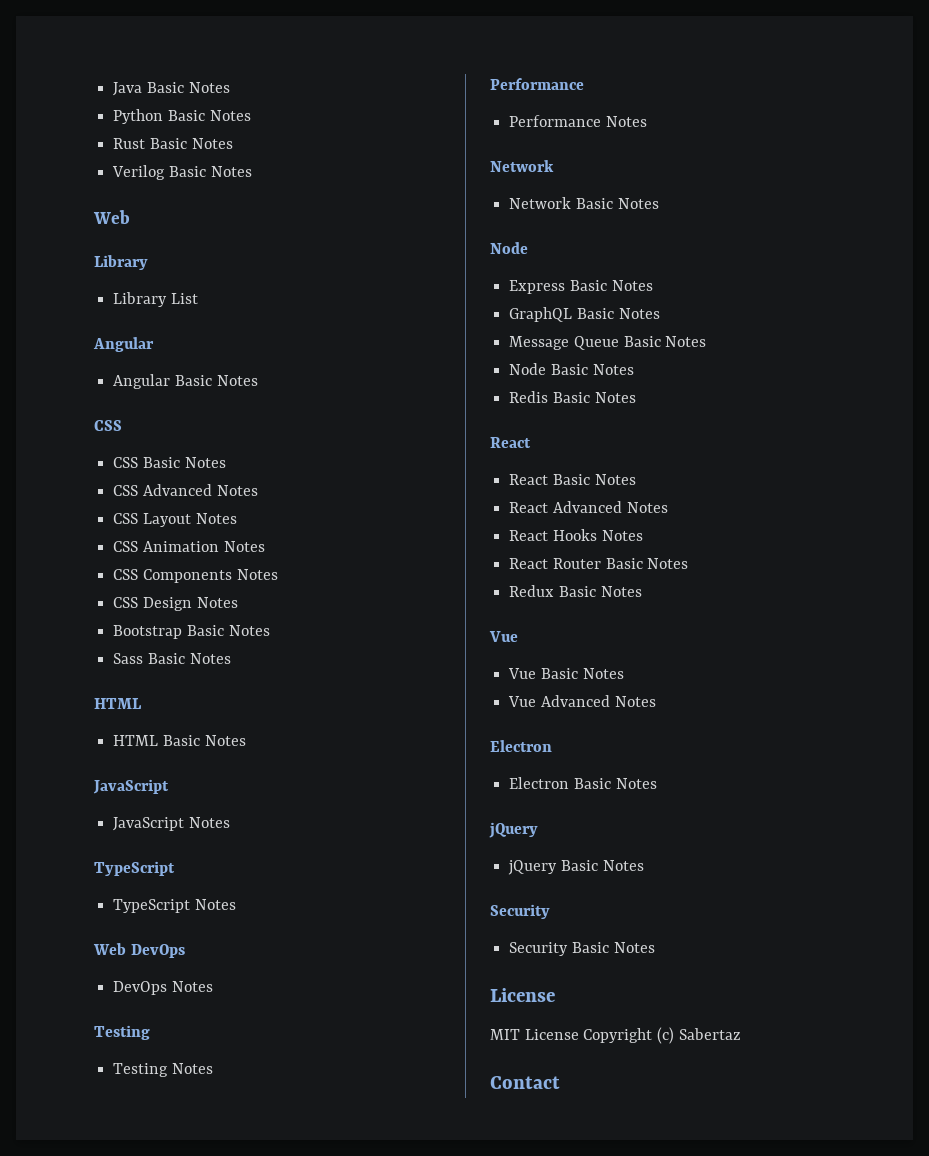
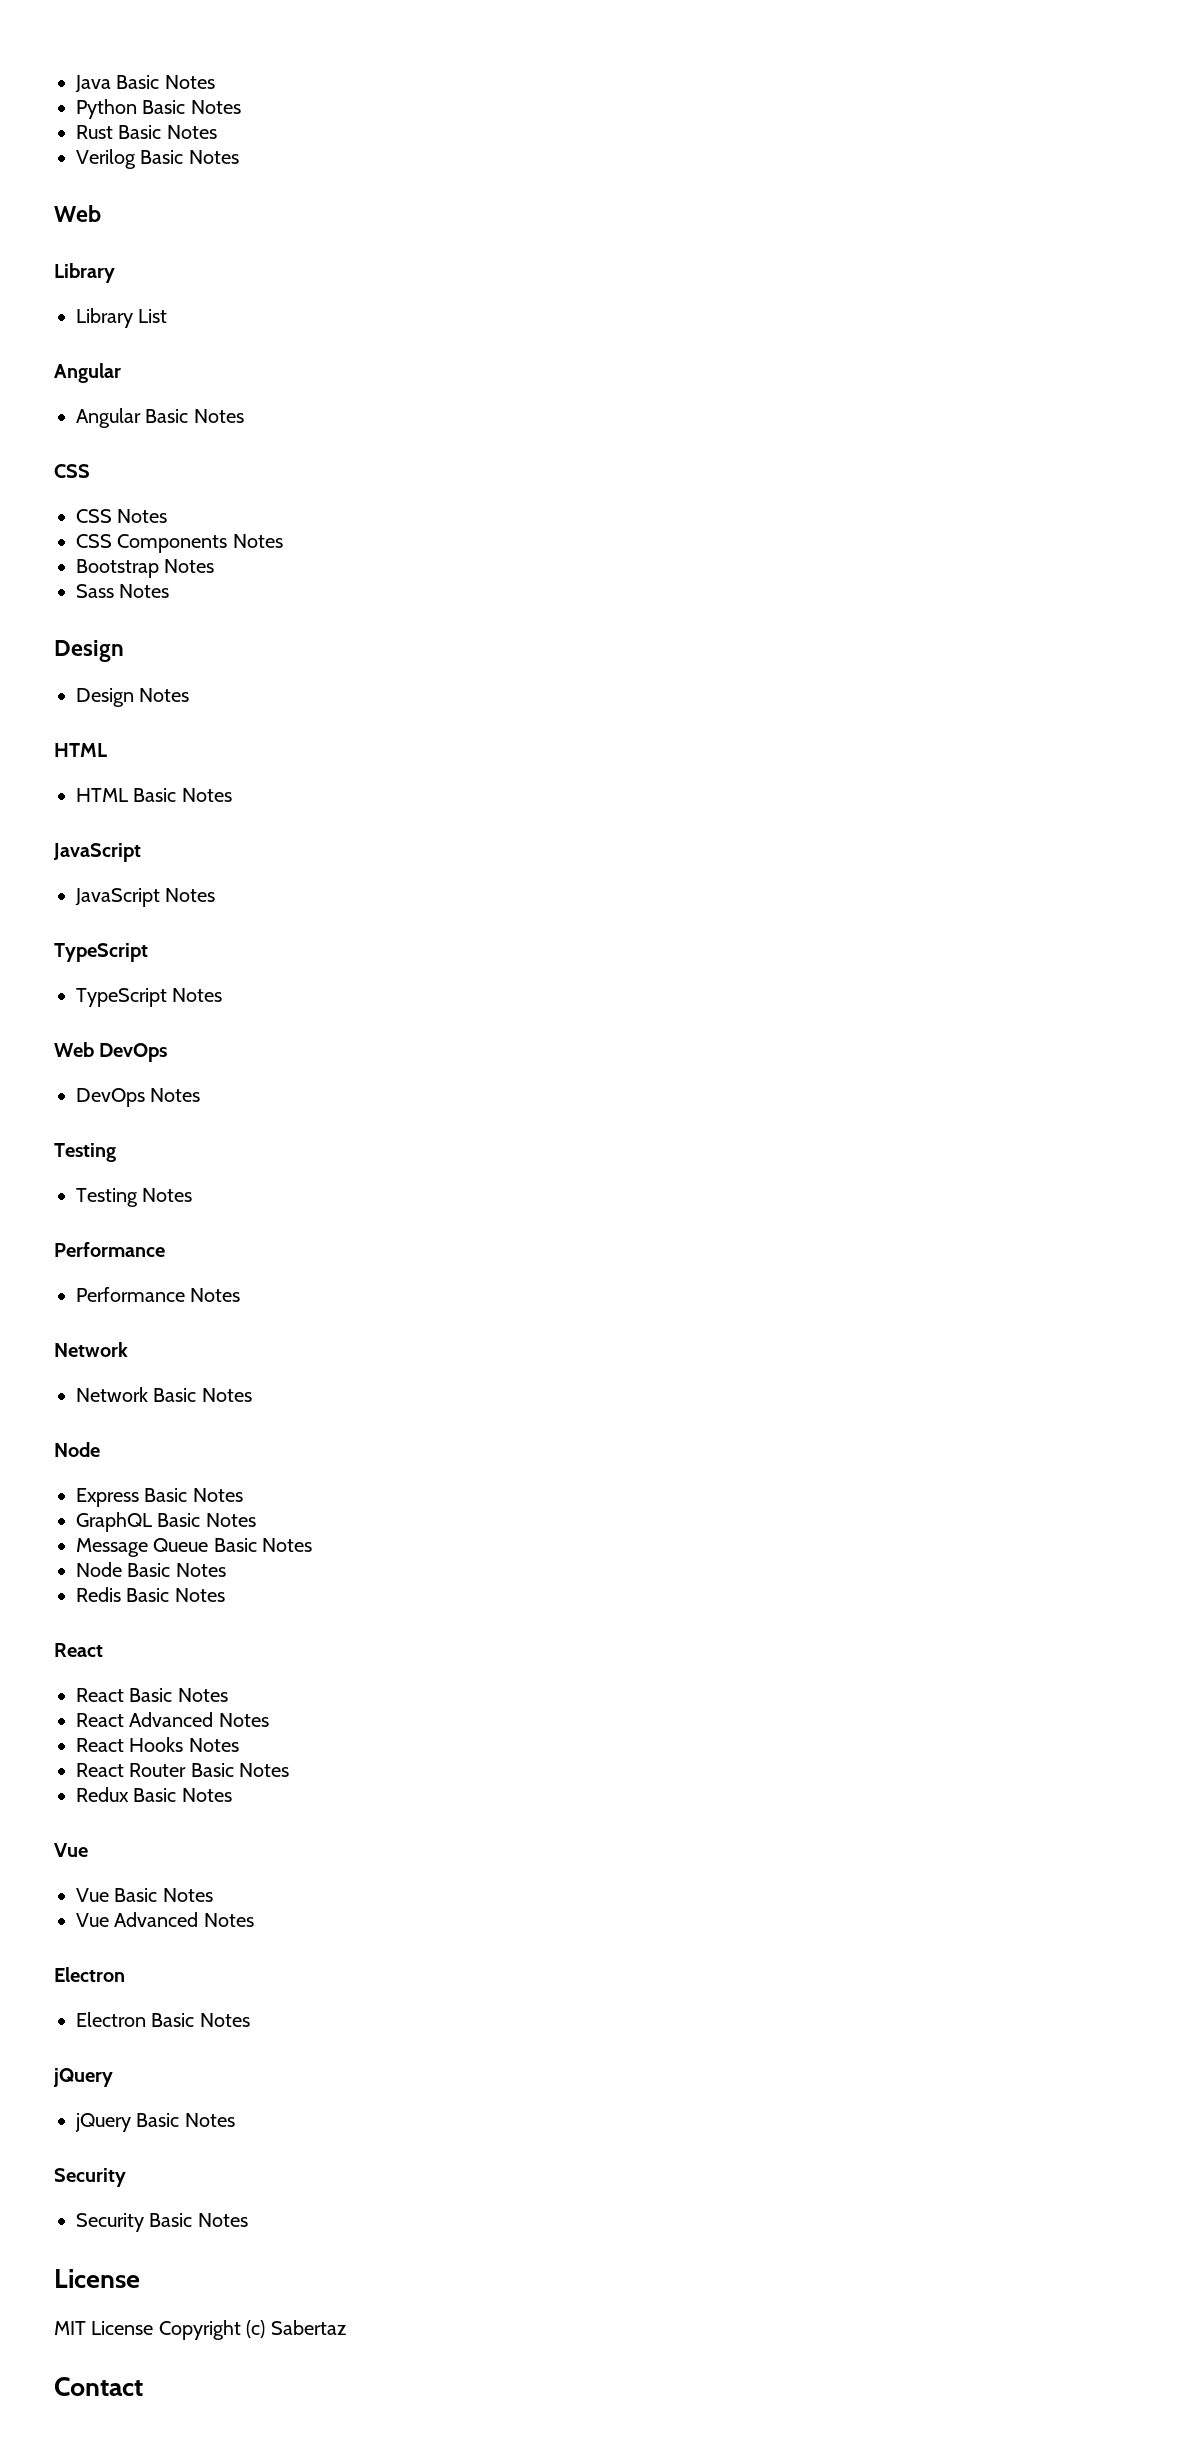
- CSS Basic Notes
- CSS Advanced Notes
- CSS Layout Notes
- CSS Animation Notes
+ CSS Notes
- CSS Design Notes
- Bootstrap Basic Notes
+ Bootstrap Notes
- Sass Basic Notes
+ Sass Notes
+ Design
+ Design Notes

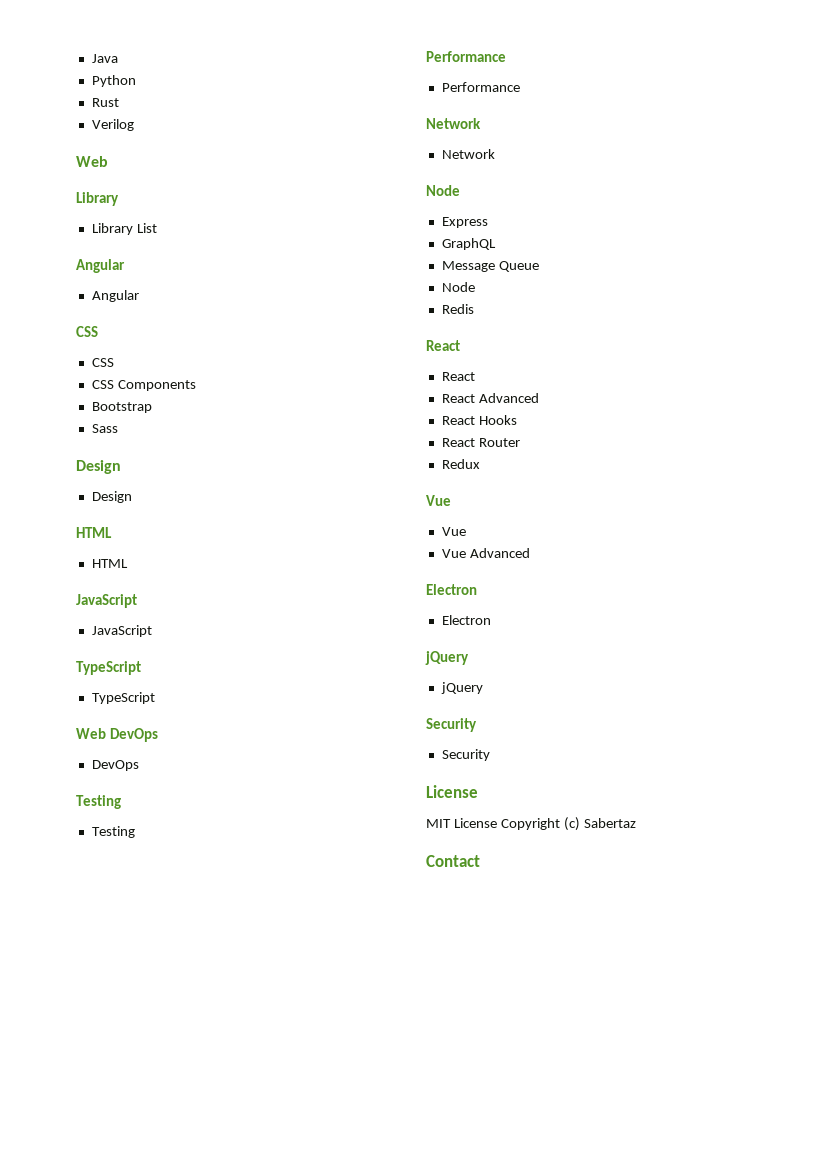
- Java Basic Notes
+ Java
- Python Basic Notes
+ Python
- Rust Basic Notes
+ Rust
- Verilog Basic Notes
+ Verilog
  Library List
  Angular
- Angular Basic Notes
+ Angular
  CSS
- CSS Notes
+ CSS
- CSS Components Notes
+ CSS Components
- Bootstrap Notes
+ Bootstrap
- Sass Notes
+ Sass
  Design
- Design Notes
+ Design
  HTML
- HTML Basic Notes
+ HTML
  JavaScript
- JavaScript Notes
+ JavaScript
  TypeScript
- TypeScript Notes
+ TypeScript
  Web DevOps
- DevOps Notes
+ DevOps
  Testing
- Testing Notes
+ Testing
  Performance
- Performance Notes
+ Performance
  Network
- Network Basic Notes
+ Network
- Express Basic Notes
+ Express
- GraphQL Basic Notes
+ GraphQL
- Message Queue Basic Notes
- Node Basic Notes
+ Message Queue
+ Node
- Redis Basic Notes
+ Redis
  React
- React Basic Notes
+ React
- React Advanced Notes
+ React Advanced
- React Hooks Notes
+ React Hooks
- React Router Basic Notes
+ React Router
- Redux Basic Notes
+ Redux
  Vue
- Vue Basic Notes
+ Vue
- Vue Advanced Notes
+ Vue Advanced
  Electron
- Electron Basic Notes
+ Electron
  jQuery
- jQuery Basic Notes
+ jQuery
  Security
- Security Basic Notes
+ Security

